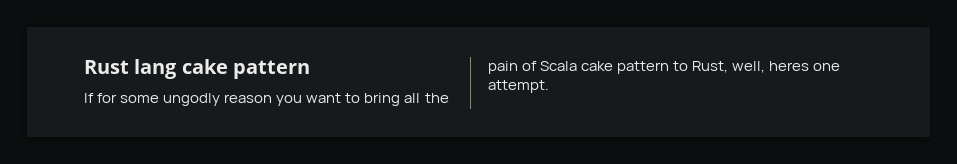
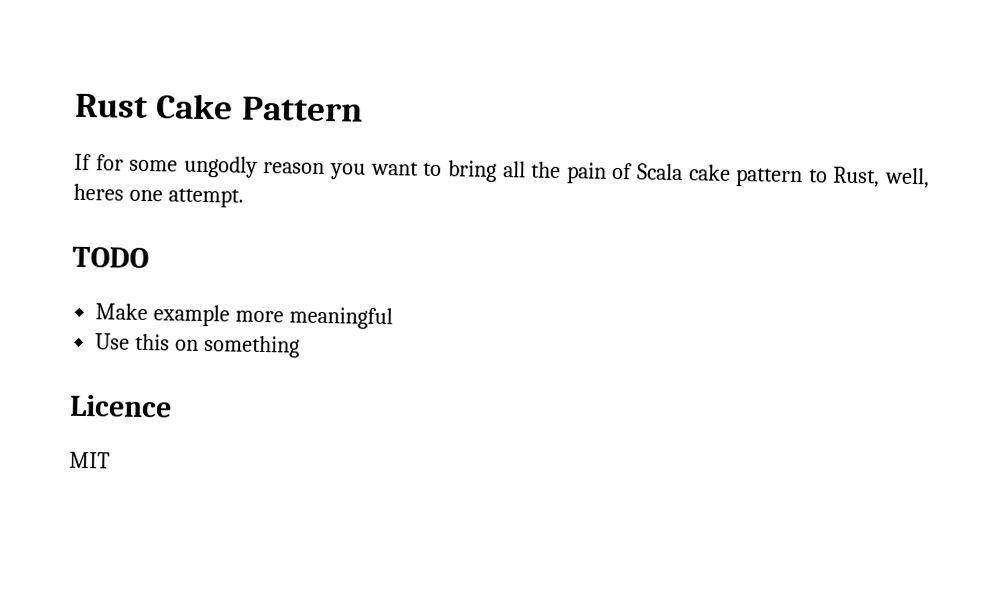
- Rust lang cake pattern
+ Rust Cake Pattern
+ TODO
+ Make example more meaningful
+ Use this on something
+ Licence
+ MIT

